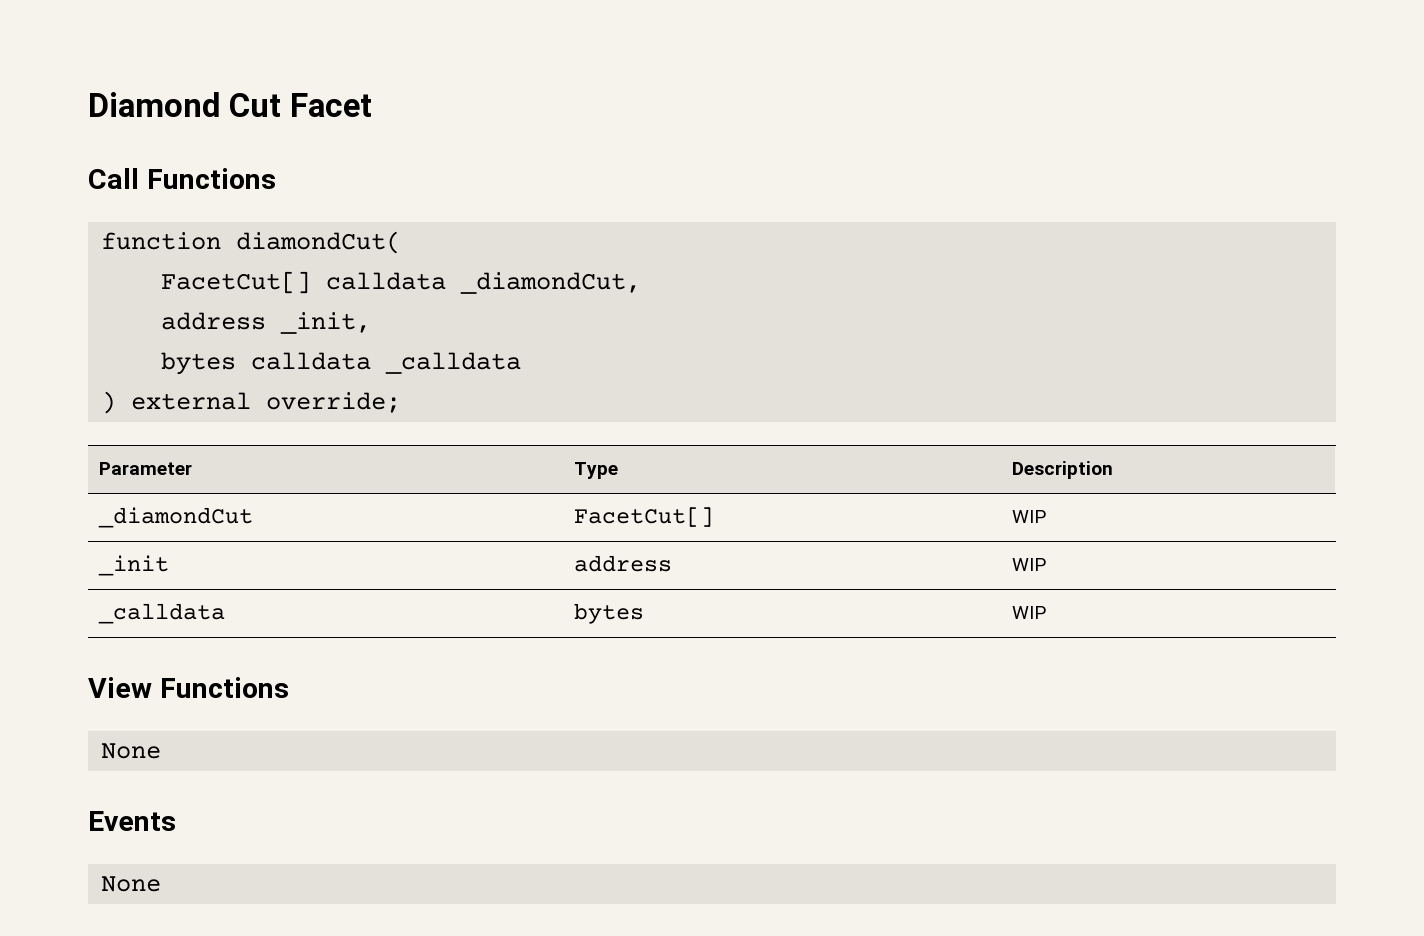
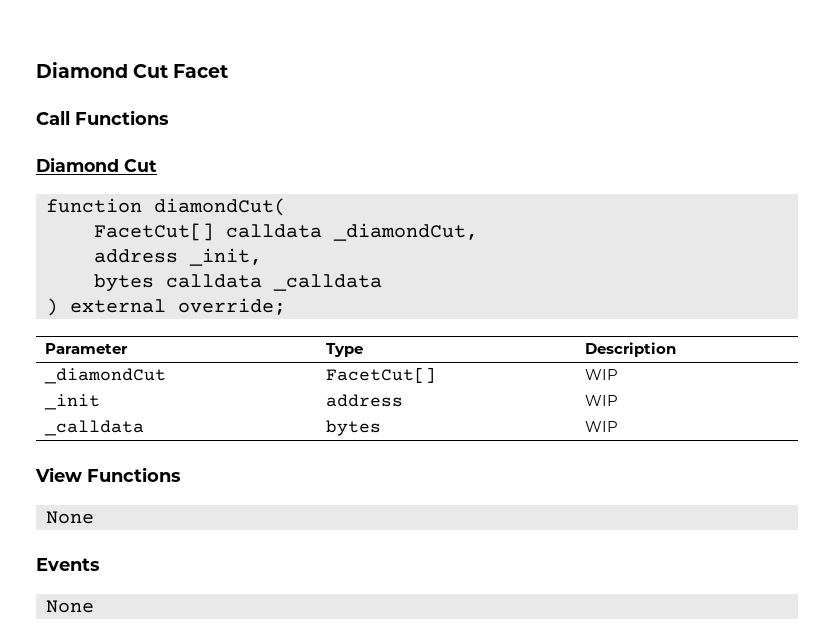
  Call Functions
+ Diamond Cut

